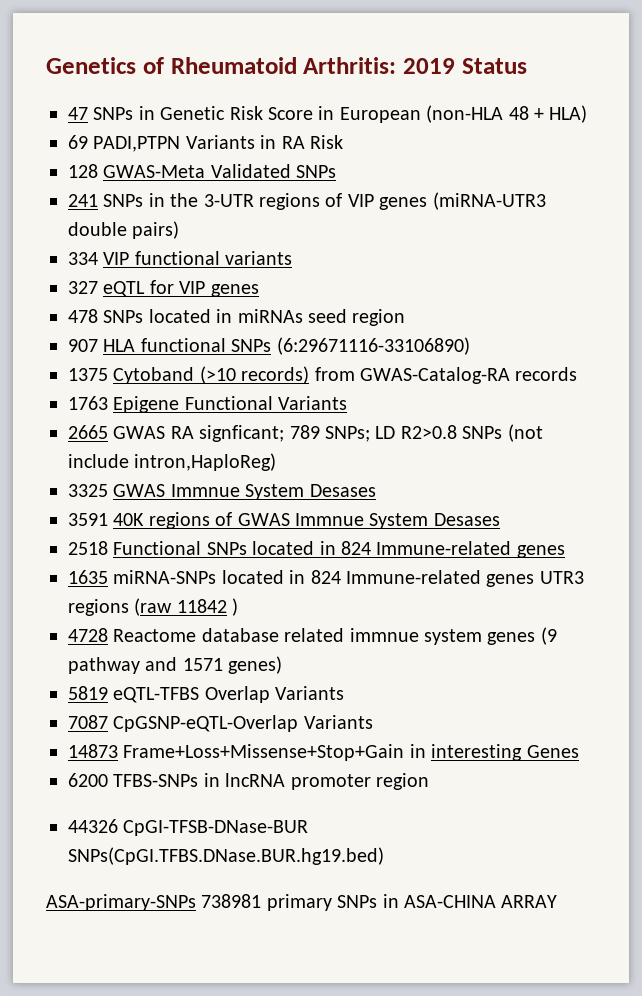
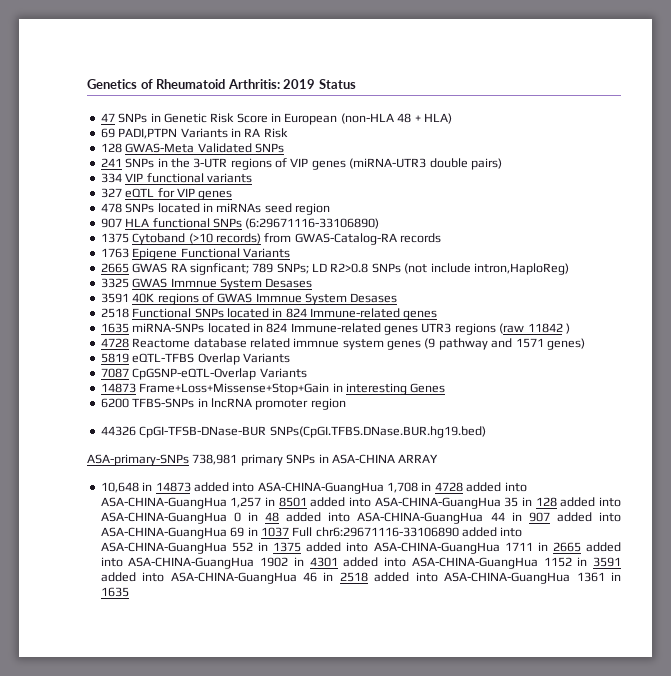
- ASA-primary-SNPs 738981 primary SNPs in ASA-CHINA ARRAY
+ ASA-primary-SNPs 738,981 primary SNPs in ASA-CHINA ARRAY
+ 10,648 in 14873 added into ASA-CHINA-GuangHua 1,708 in 4728 added into ASA-CHINA-GuangHua 1,257 in 8501 added into ASA-CHINA-GuangHua 35 in 128 added into ASA-CHINA-GuangHua 0 in 48 added into ASA-CHINA-GuangHua 44 in 907 added into ASA-CHINA-GuangHua 69 in 1037 Full chr6:29671116-33106890 added into ASA-CHINA-GuangHua 552 in 1375 added into ASA-CHINA-GuangHua 1711 in 2665 added into ASA-CHINA-GuangHua 1902 in 4301 added into ASA-CHINA-GuangHua 1152 in 3591 added into ASA-CHINA-GuangHua 46 in 2518 added into ASA-CHINA-GuangHua 1361 in 1635

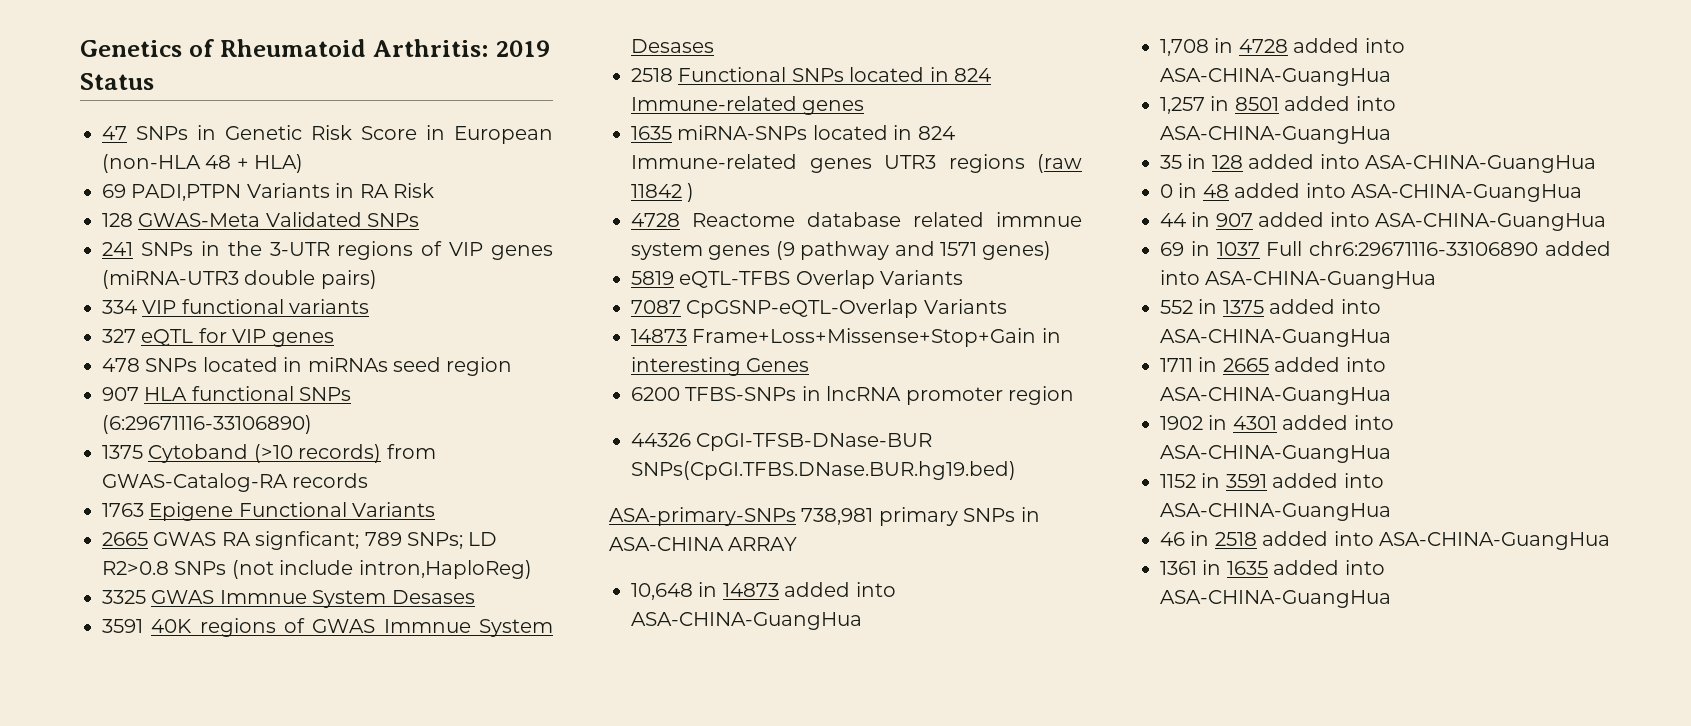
- 10,648 in 14873 added into ASA-CHINA-GuangHua 1,708 in 4728 added into ASA-CHINA-GuangHua 1,257 in 8501 added into ASA-CHINA-GuangHua 35 in 128 added into ASA-CHINA-GuangHua 0 in 48 added into ASA-CHINA-GuangHua 44 in 907 added into ASA-CHINA-GuangHua 69 in 1037 Full chr6:29671116-33106890 added into ASA-CHINA-GuangHua 552 in 1375 added into ASA-CHINA-GuangHua 1711 in 2665 added into ASA-CHINA-GuangHua 1902 in 4301 added into ASA-CHINA-GuangHua 1152 in 3591 added into ASA-CHINA-GuangHua 46 in 2518 added into ASA-CHINA-GuangHua 1361 in 1635
+ 10,648 in 14873 added into ASA-CHINA-GuangHua
+ 1,708 in 4728 added into ASA-CHINA-GuangHua
+ 1,257 in 8501 added into ASA-CHINA-GuangHua
+ 35 in 128 added into ASA-CHINA-GuangHua
+ 0 in 48 added into ASA-CHINA-GuangHua
+ 44 in 907 added into ASA-CHINA-GuangHua
+ 69 in 1037 Full chr6:29671116-33106890 added into ASA-CHINA-GuangHua
+ 552 in 1375 added into ASA-CHINA-GuangHua
+ 1711 in 2665 added into ASA-CHINA-GuangHua
+ 1902 in 4301 added into ASA-CHINA-GuangHua
+ 1152 in 3591 added into ASA-CHINA-GuangHua
+ 46 in 2518 added into ASA-CHINA-GuangHua
+ 1361 in 1635 added into ASA-CHINA-GuangHua

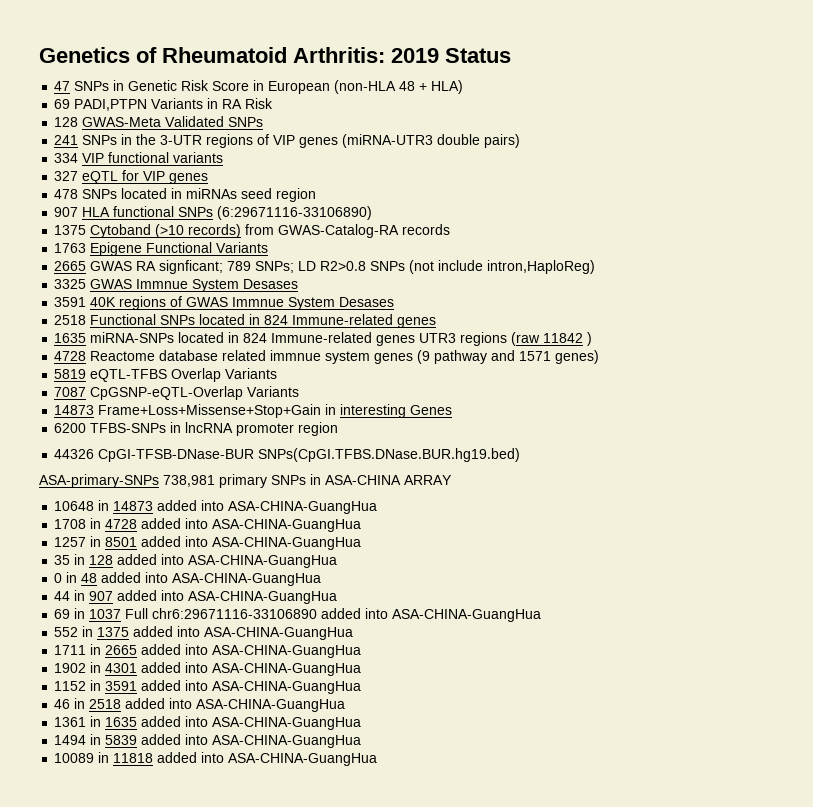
- 10,648 in 14873 added into ASA-CHINA-GuangHua
+ 10648 in 14873 added into ASA-CHINA-GuangHua
- 1,708 in 4728 added into ASA-CHINA-GuangHua
+ 1708 in 4728 added into ASA-CHINA-GuangHua
- 1,257 in 8501 added into ASA-CHINA-GuangHua
+ 1257 in 8501 added into ASA-CHINA-GuangHua
+ 1494 in 5839 added into ASA-CHINA-GuangHua
+ 10089 in 11818 added into ASA-CHINA-GuangHua

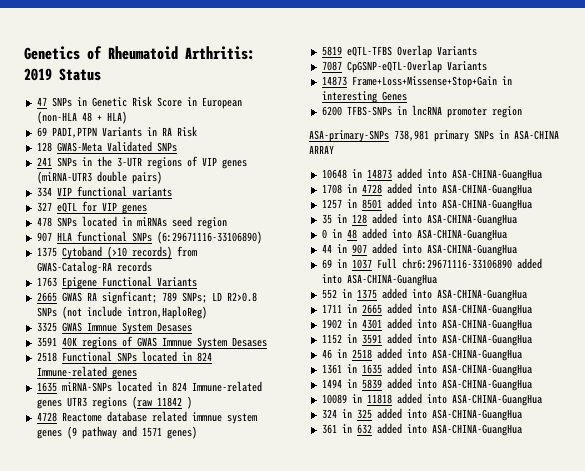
- 44326 CpGI-TFSB-DNase-BUR SNPs(CpGI.TFBS.DNase.BUR.hg19.bed)
+ 324 in 325 added into ASA-CHINA-GuangHua
+ 361 in 632 added into ASA-CHINA-GuangHua

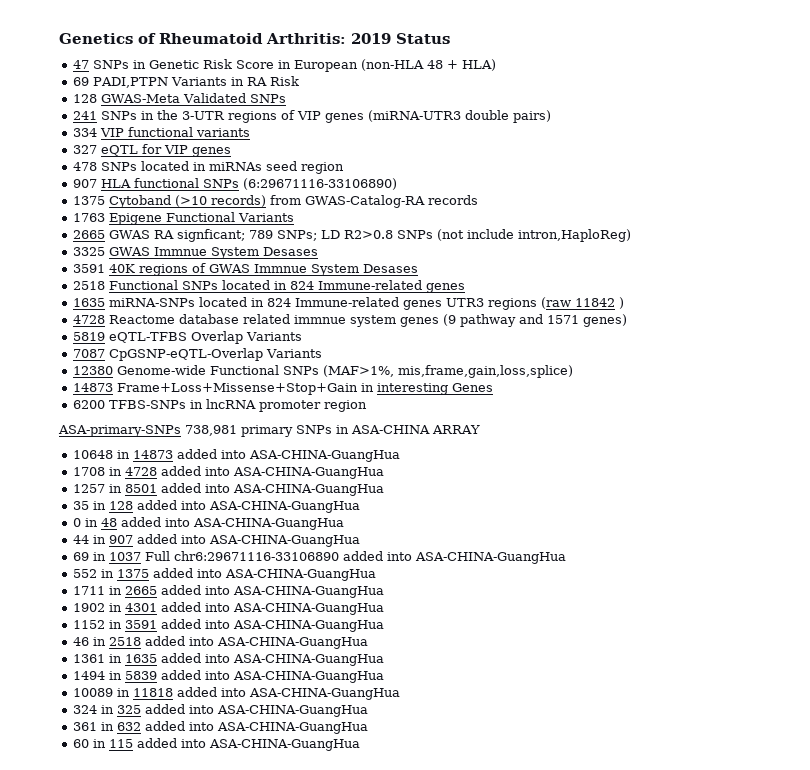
+ 12380 Genome-wide Functional SNPs (MAF>1%, mis,frame,gain,loss,splice)
+ 60 in 115 added into ASA-CHINA-GuangHua

